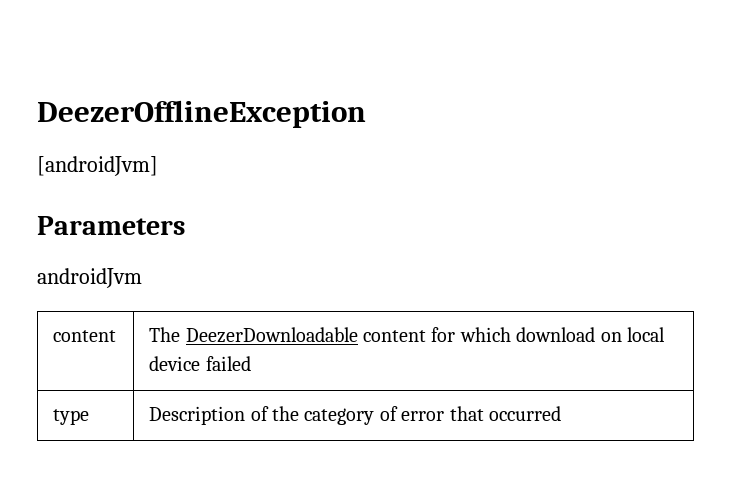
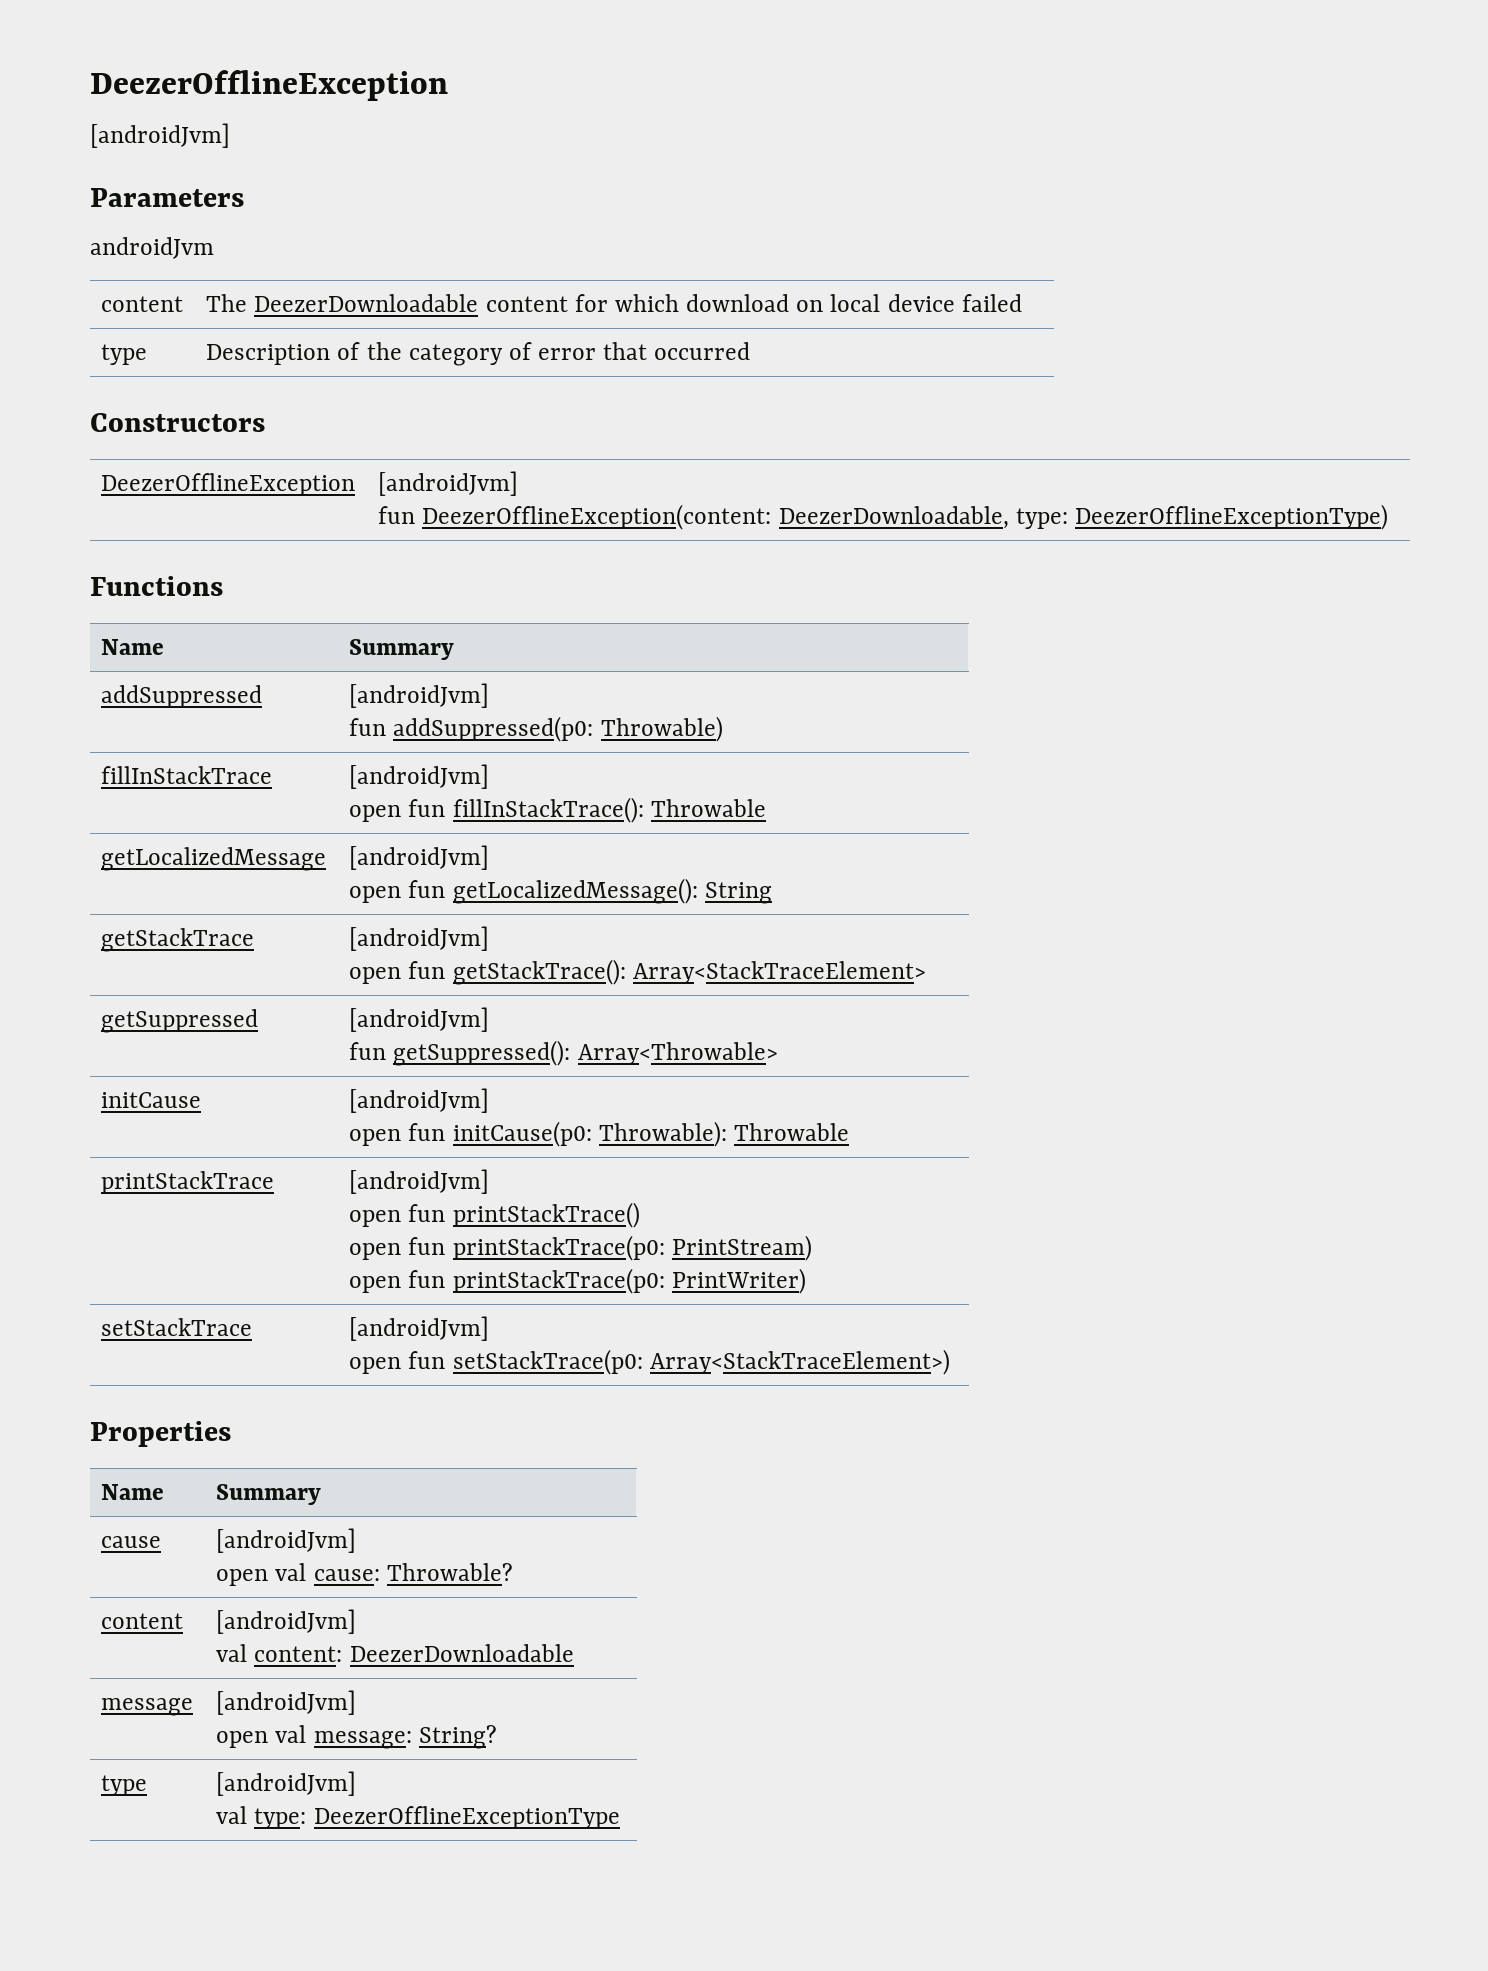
+ Constructors
+ DeezerOfflineException | [androidJvm]
+ fun DeezerOfflineException(content: DeezerDownloadable, type: DeezerOfflineExceptionType)
+ Functions
+ Name | Summary
+ addSuppressed | [androidJvm]
+ fun addSuppressed(p0: Throwable)
+ fillInStackTrace | [androidJvm]
+ open fun fillInStackTrace(): Throwable
+ getLocalizedMessage | [androidJvm]
+ open fun getLocalizedMessage(): String
+ getStackTrace | [androidJvm]
+ open fun getStackTrace(): Array<StackTraceElement>
+ getSuppressed | [androidJvm]
+ fun getSuppressed(): Array<Throwable>
+ initCause | [androidJvm]
+ open fun initCause(p0: Throwable): Throwable
+ printStackTrace | [androidJvm]
+ open fun printStackTrace()
+ open fun printStackTrace(p0: PrintStream)
+ open fun printStackTrace(p0: PrintWriter)
+ setStackTrace | [androidJvm]
+ open fun setStackTrace(p0: Array<StackTraceElement>)
+ Properties
+ Name | Summary
+ cause | [androidJvm]
+ open val cause: Throwable?
+ content | [androidJvm]
+ val content: DeezerDownloadable
+ message | [androidJvm]
+ open val message: String?
+ type | [androidJvm]
+ val type: DeezerOfflineExceptionType

